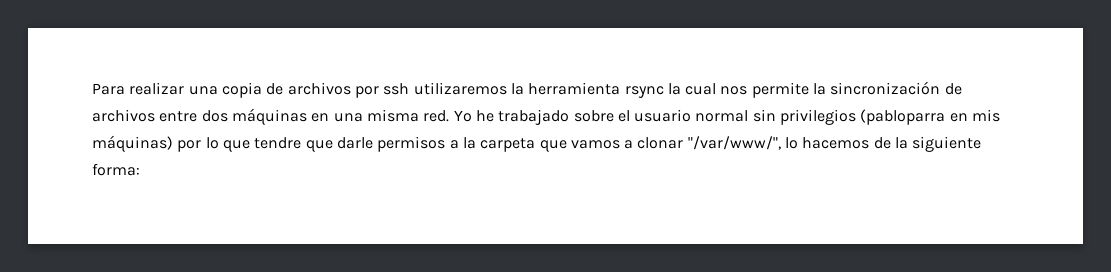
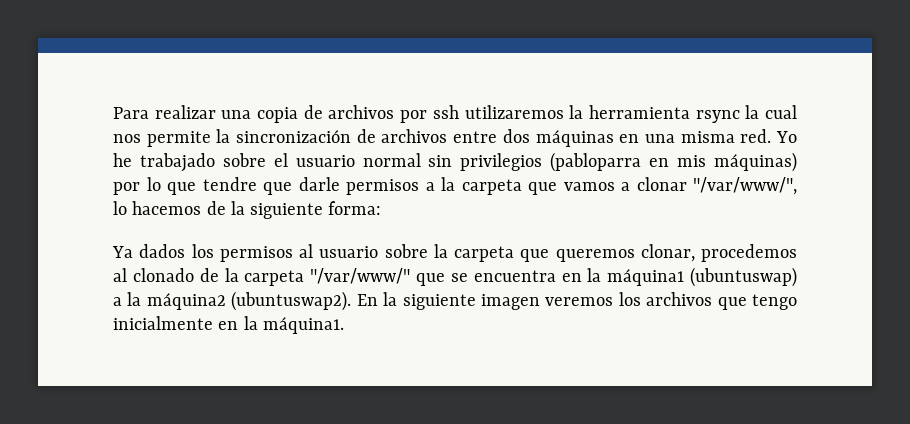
+ Ya dados los permisos al usuario sobre la carpeta que queremos clonar, procedemos al clonado de la carpeta "/var/www/" que se encuentra en la máquina1 (ubuntuswap) a la máquina2 (ubuntuswap2). En la siguiente imagen veremos los archivos que tengo inicialmente en la máquina1.

